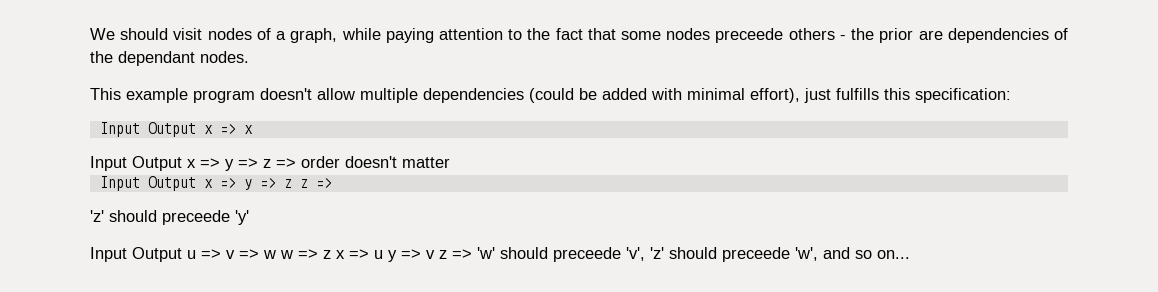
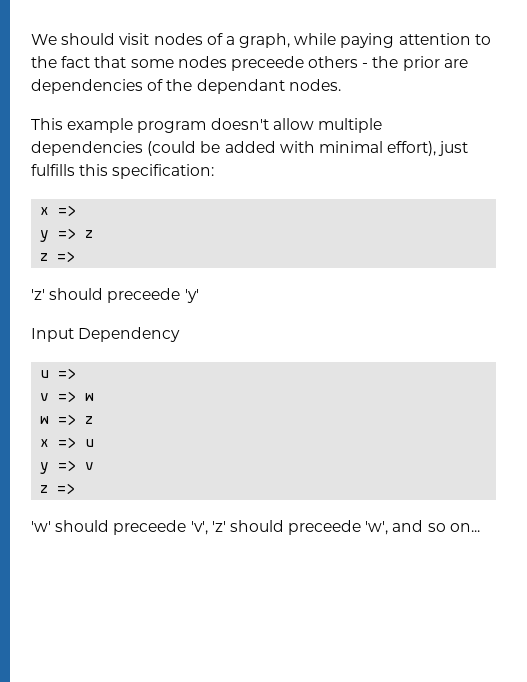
  This example program doesn't allow multiple dependencies (could be added with minimal effort), just fulfills this specification:
- Input Output x => x
- Input Output x => y => z => order doesn't matter
- Input Output x => y => z z =>
+ x =>
+ y => z
+ z =>
- Input Output u => v => w w => z x => u y => v z => 'w' should preceede 'v', 'z' should preceede 'w', and so on...
+ Input Dependency
+ u =>
+ v => w
+ w => z
+ x => u
+ y => v
+ z =>
+ 'w' should preceede 'v', 'z' should preceede 'w', and so on...

